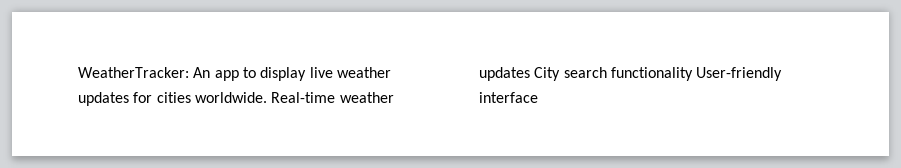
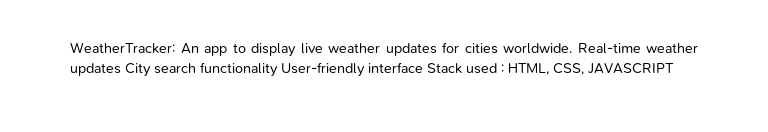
- Real-time weather updates City search functionality User-friendly interface
+ Real-time weather updates City search functionality User-friendly interface Stack used : HTML, CSS, JAVASCRIPT

